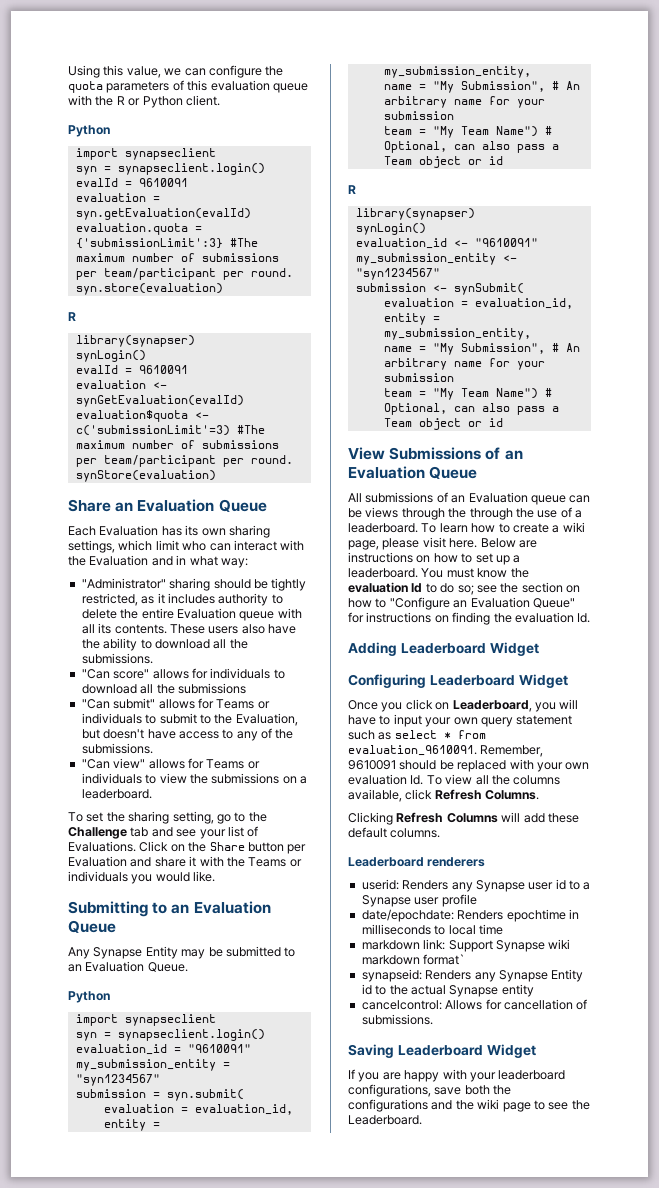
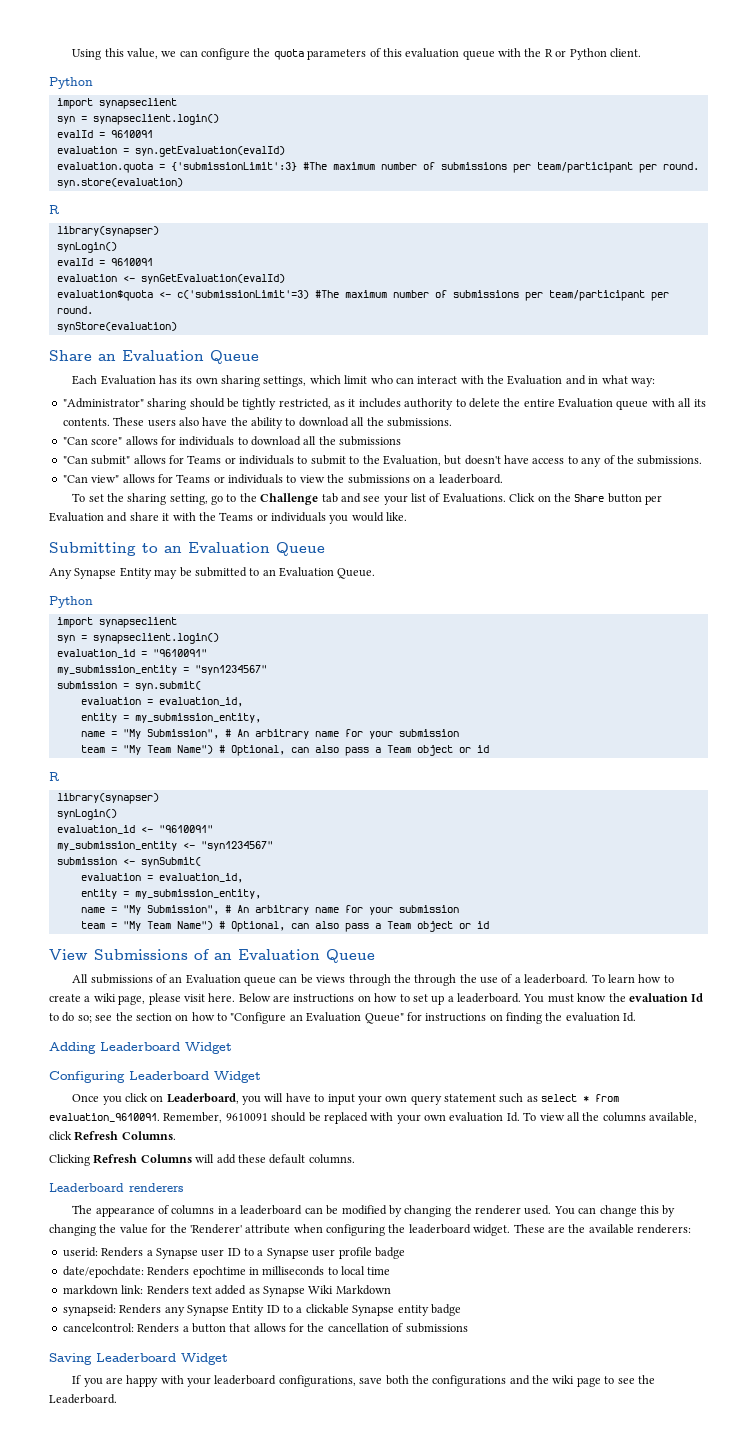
+ The appearance of columns in a leaderboard can be modified by changing the renderer used. You can change this by changing the value for the 'Renderer' attribute when configuring the leaderboard widget. These are the available renderers:
- userid: Renders any Synapse user id to a Synapse user profile
+ userid: Renders a Synapse user ID to a Synapse user profile badge
- markdown link: Support Synapse wiki markdown format`
+ markdown link: Renders text added as Synapse Wiki Markdown
- synapseid: Renders any Synapse Entity id to the actual Synapse entity
+ synapseid: Renders any Synapse Entity ID to a clickable Synapse entity badge
- cancelcontrol: Allows for cancellation of submissions.
+ cancelcontrol: Renders a button that allows for the cancellation of submissions

